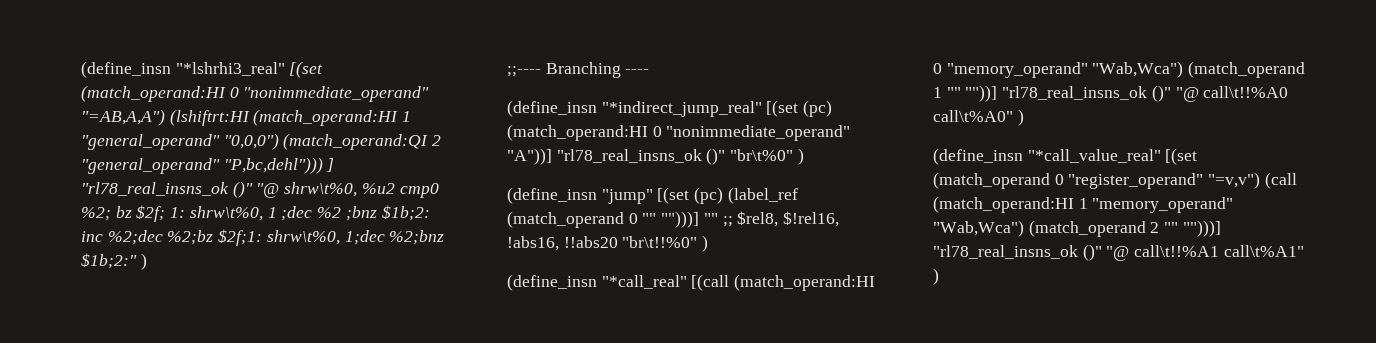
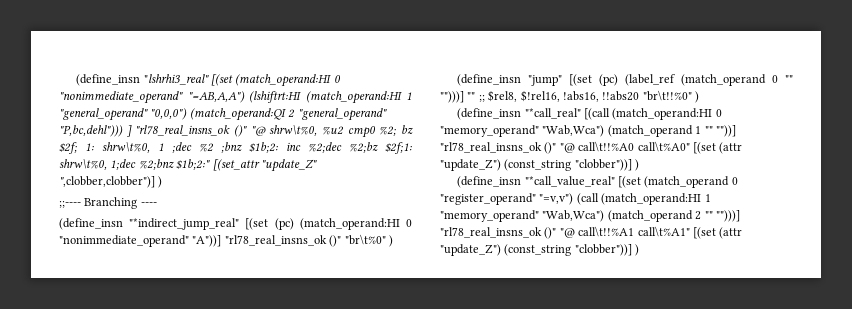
- (define_insn "*lshrhi3_real" [(set (match_operand:HI 0 "nonimmediate_operand" "=AB,A,A") (lshiftrt:HI (match_operand:HI 1 "general_operand" "0,0,0") (match_operand:QI 2 "general_operand" "P,bc,dehl"))) ] "rl78_real_insns_ok ()" "@ shrw\t%0, %u2 cmp0 %2; bz $2f; 1: shrw\t%0, 1 ;dec %2 ;bnz $1b;2: inc %2;dec %2;bz $2f;1: shrw\t%0, 1;dec %2;bnz $1b;2:" )
+ (define_insn "lshrhi3_real" [(set (match_operand:HI 0 "nonimmediate_operand" "=AB,A,A") (lshiftrt:HI (match_operand:HI 1 "general_operand" "0,0,0") (match_operand:QI 2 "general_operand" "P,bc,dehl"))) ] "rl78_real_insns_ok ()" "@ shrw\t%0, %u2 cmp0 %2; bz $2f; 1: shrw\t%0, 1 ;dec %2 ;bnz $1b;2: inc %2;dec %2;bz $2f;1: shrw\t%0, 1;dec %2;bnz $1b;2:" [(set_attr "update_Z" ",clobber,clobber")] )
- (define_insn "*call_real" [(call (match_operand:HI 0 "memory_operand" "Wab,Wca") (match_operand 1 "" ""))] "rl78_real_insns_ok ()" "@ call\t!!%A0 call\t%A0" )
+ (define_insn "*call_real" [(call (match_operand:HI 0 "memory_operand" "Wab,Wca") (match_operand 1 "" ""))] "rl78_real_insns_ok ()" "@ call\t!!%A0 call\t%A0" [(set (attr "update_Z") (const_string "clobber"))] )
- (define_insn "*call_value_real" [(set (match_operand 0 "register_operand" "=v,v") (call (match_operand:HI 1 "memory_operand" "Wab,Wca") (match_operand 2 "" "")))] "rl78_real_insns_ok ()" "@ call\t!!%A1 call\t%A1" )
+ (define_insn "*call_value_real" [(set (match_operand 0 "register_operand" "=v,v") (call (match_operand:HI 1 "memory_operand" "Wab,Wca") (match_operand 2 "" "")))] "rl78_real_insns_ok ()" "@ call\t!!%A1 call\t%A1" [(set (attr "update_Z") (const_string "clobber"))] )

